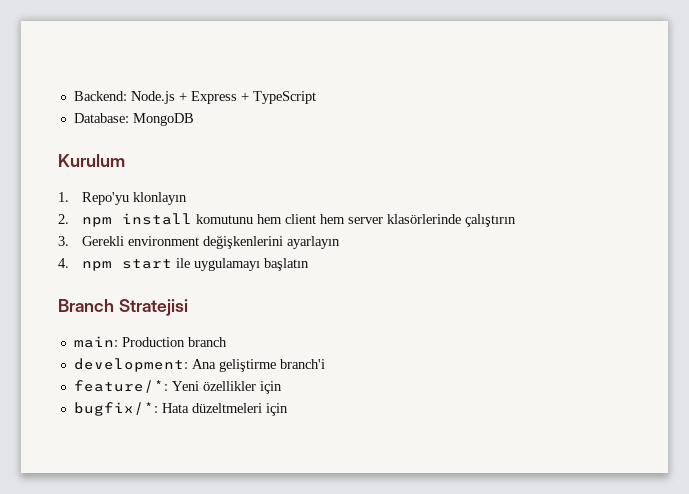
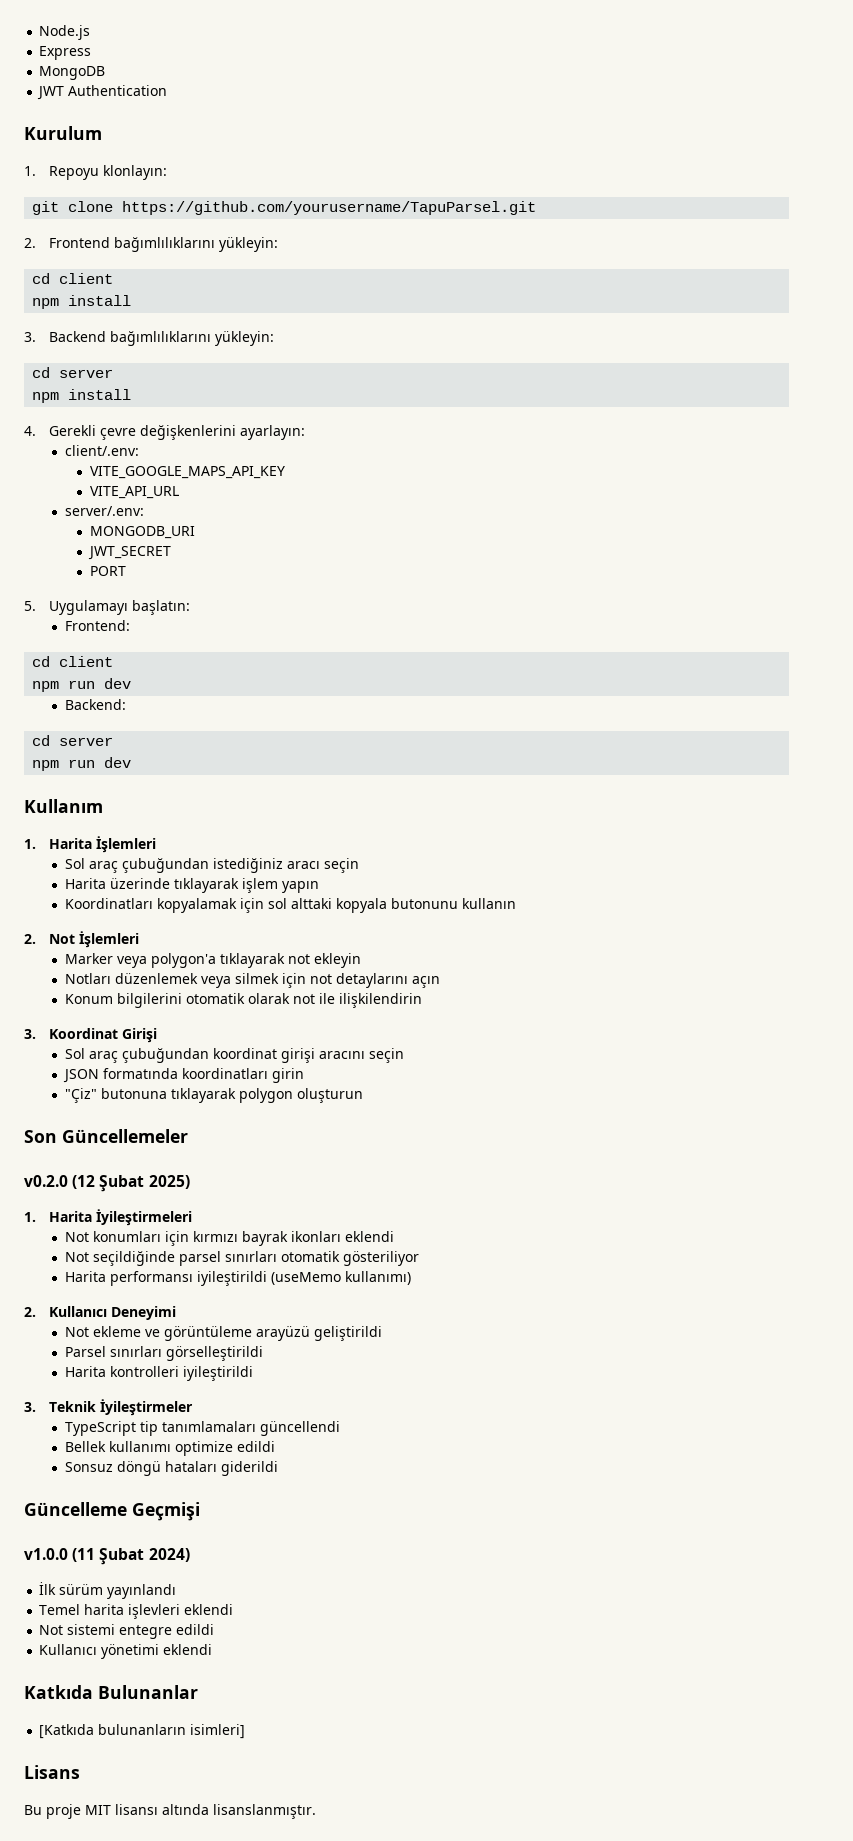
- Backend: Node.js + Express + TypeScript
- Database: MongoDB
+ Node.js
+ Express
+ MongoDB
+ JWT Authentication
- 1. Repo'yu klonlayın
- 2. npm install komutunu hem client hem server klasörlerinde çalıştırın
- 3. Gerekli environment değişkenlerini ayarlayın
- 4. npm start ile uygulamayı başlatın
- Branch Stratejisi
- main: Production branch
- development: Ana geliştirme branch'i
- feature/*: Yeni özellikler için
- bugfix/*: Hata düzeltmeleri için
+ 1. Repoyu klonlayın:
+ git clone https://github.com/yourusername/TapuParsel.git
+ 2. Frontend bağımlılıklarını yükleyin:
+ cd client
+ npm install
+ 3. Backend bağımlılıklarını yükleyin:
+ cd server
+ npm install
+ 4. Gerekli çevre değişkenlerini ayarlayın:
+ client/.env:
+ VITE_GOOGLE_MAPS_API_KEY
+ VITE_API_URL
+ server/.env:
+ MONGODB_URI
+ JWT_SECRET
+ PORT
+ 5. Uygulamayı başlatın:
+ Frontend:
+ cd client
+ npm run dev
+ Backend:
+ cd server
+ npm run dev
+ Kullanım
+ 1. Harita İşlemleri
+ Sol araç çubuğundan istediğiniz aracı seçin
+ Harita üzerinde tıklayarak işlem yapın
+ Koordinatları kopyalamak için sol alttaki kopyala butonunu kullanın
+ 2. Not İşlemleri
+ Marker veya polygon'a tıklayarak not ekleyin
+ Notları düzenlemek veya silmek için not detaylarını açın
+ Konum bilgilerini otomatik olarak not ile ilişkilendirin
+ 3. Koordinat Girişi
+ Sol araç çubuğundan koordinat girişi aracını seçin
+ JSON formatında koordinatları girin
+ "Çiz" butonuna tıklayarak polygon oluşturun
+ Son Güncellemeler
+ v0.2.0 (12 Şubat 2025)
+ 1. Harita İyileştirmeleri
+ Not konumları için kırmızı bayrak ikonları eklendi
+ Not seçildiğinde parsel sınırları otomatik gösteriliyor
+ Harita performansı iyileştirildi (useMemo kullanımı)
+ 2. Kullanıcı Deneyimi
+ Not ekleme ve görüntüleme arayüzü geliştirildi
+ Parsel sınırları görselleştirildi
+ Harita kontrolleri iyileştirildi
+ 3. Teknik İyileştirmeler
+ TypeScript tip tanımlamaları güncellendi
+ Bellek kullanımı optimize edildi
+ Sonsuz döngü hataları giderildi
+ Güncelleme Geçmişi
+ v1.0.0 (11 Şubat 2024)
+ İlk sürüm yayınlandı
+ Temel harita işlevleri eklendi
+ Not sistemi entegre edildi
+ Kullanıcı yönetimi eklendi
+ Katkıda Bulunanlar
+ [Katkıda bulunanların isimleri]
+ Lisans
+ Bu proje MIT lisansı altında lisanslanmıştır.

